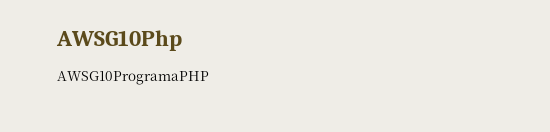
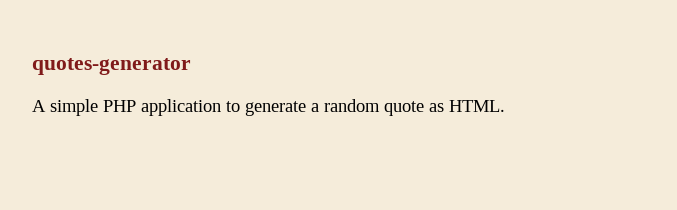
- AWSG10Php
- AWSG10ProgramaPHP
+ quotes-generator
+ A simple PHP application to generate a random quote as HTML.

